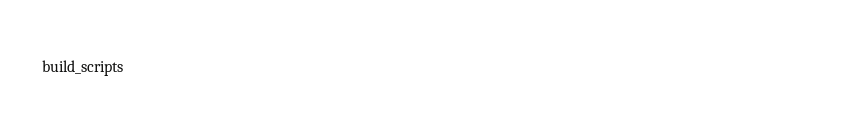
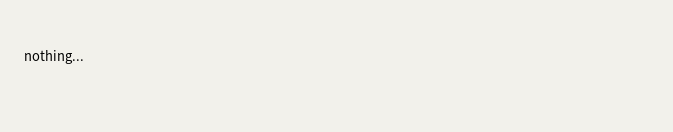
- build_scripts
+ nothing...

